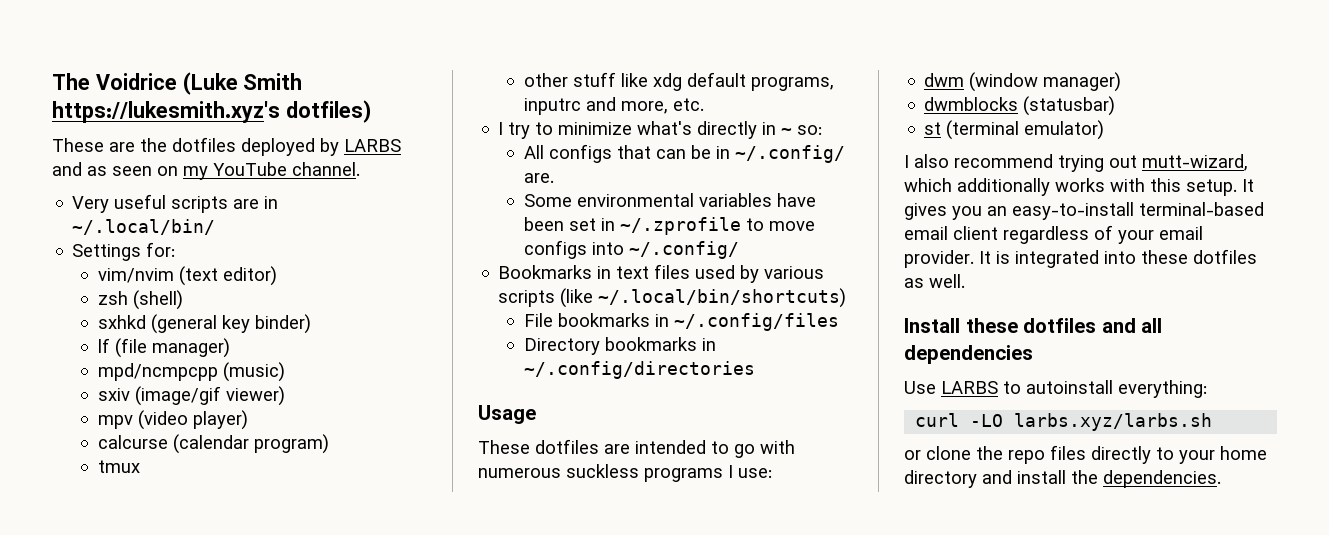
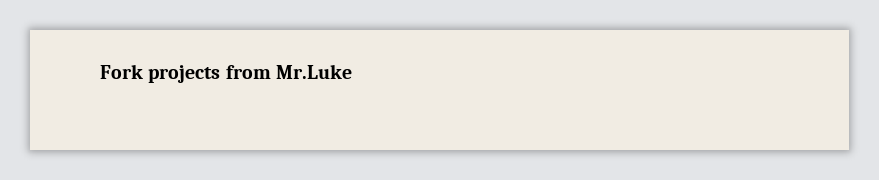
- The Voidrice (Luke Smith https://lukesmith.xyz's dotfiles)
- These are the dotfiles deployed by LARBS and as seen on my YouTube channel.
- Very useful scripts are in ~/.local/bin/
- Settings for:
- vim/nvim (text editor)
- zsh (shell)
- sxhkd (general key binder)
- lf (file manager)
- mpd/ncmpcpp (music)
- sxiv (image/gif viewer)
- mpv (video player)
- calcurse (calendar program)
- tmux
- other stuff like xdg default programs, inputrc and more, etc.
- I try to minimize what's directly in ~ so:
- All configs that can be in ~/.config/ are.
- Some environmental variables have been set in ~/.zprofile to move configs into ~/.config/
- Bookmarks in text files used by various scripts (like ~/.local/bin/shortcuts)
- File bookmarks in ~/.config/files
- Directory bookmarks in ~/.config/directories
- Usage
- These dotfiles are intended to go with numerous suckless programs I use:
- dwm (window manager)
- dwmblocks (statusbar)
- st (terminal emulator)
- I also recommend trying out mutt-wizard, which additionally works with this setup. It gives you an easy-to-install terminal-based email client regardless of your email provider. It is integrated into these dotfiles as well.
- Install these dotfiles and all dependencies
- Use LARBS to autoinstall everything:
- curl -LO larbs.xyz/larbs.sh
- or clone the repo files directly to your home directory and install the dependencies.
+ Fork projects from Mr.Luke

